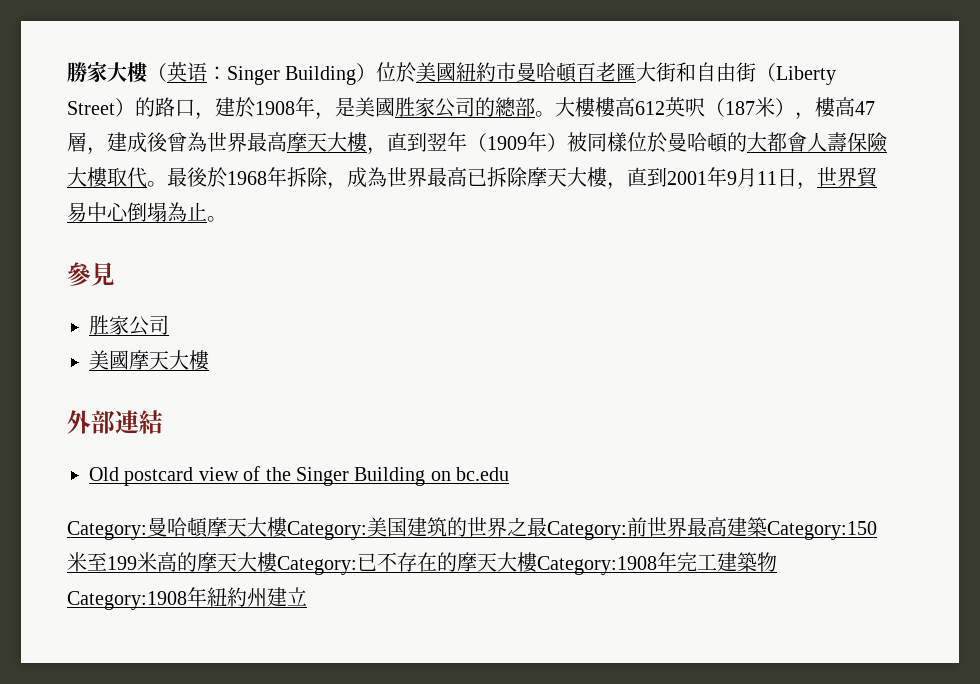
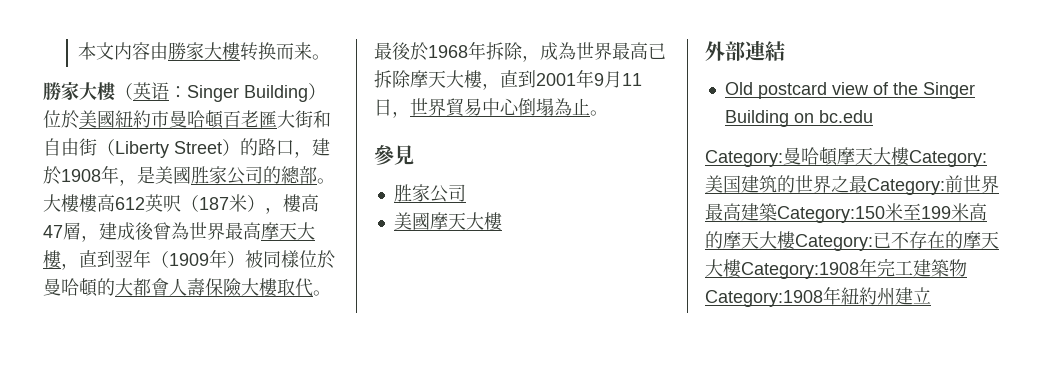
+ 本文内容由勝家大樓转换而来。

